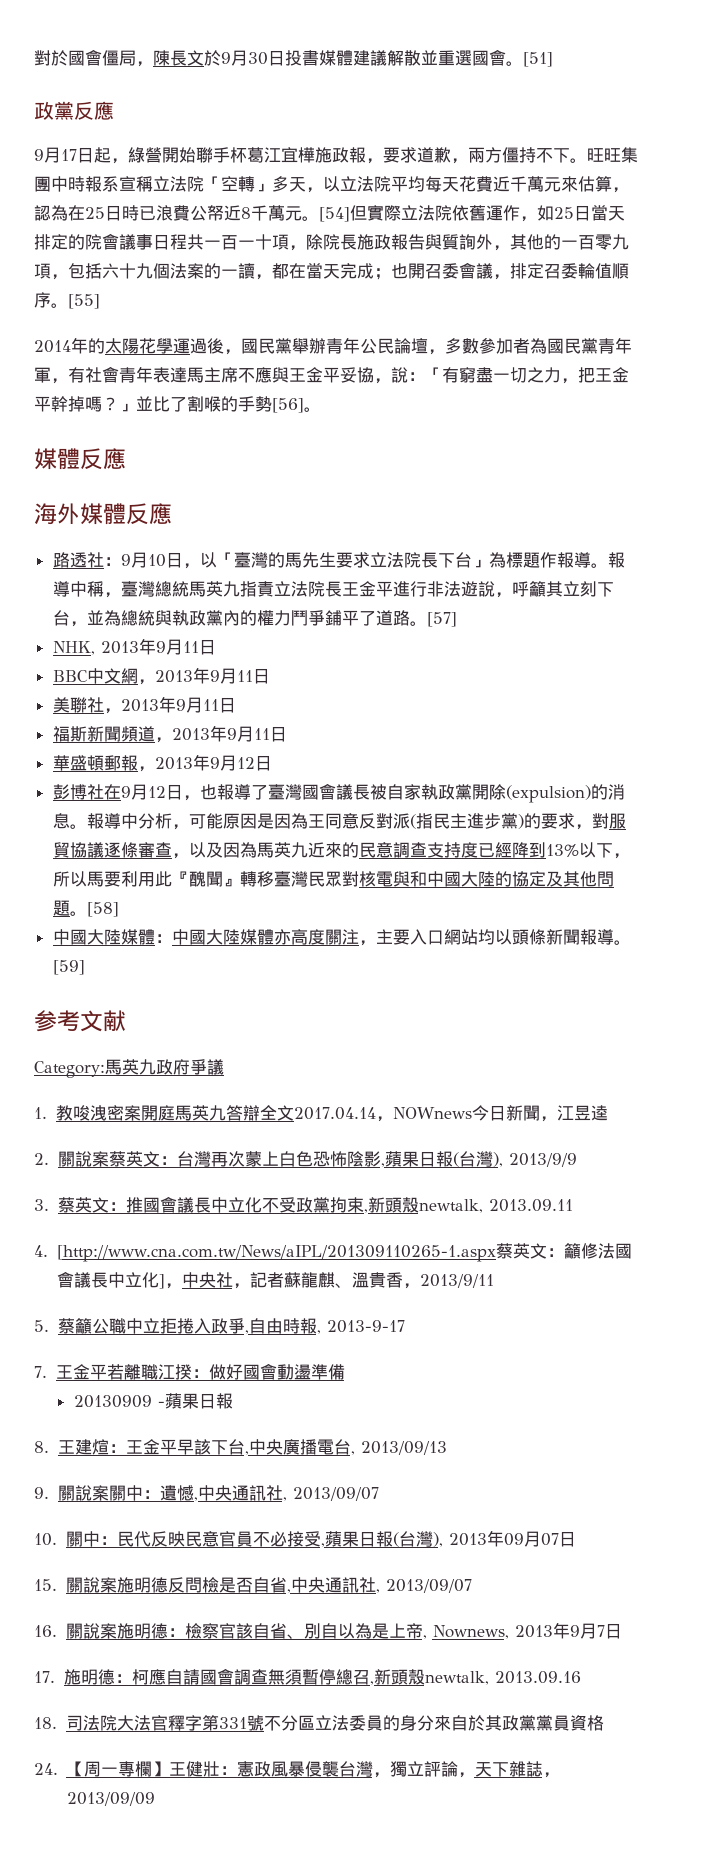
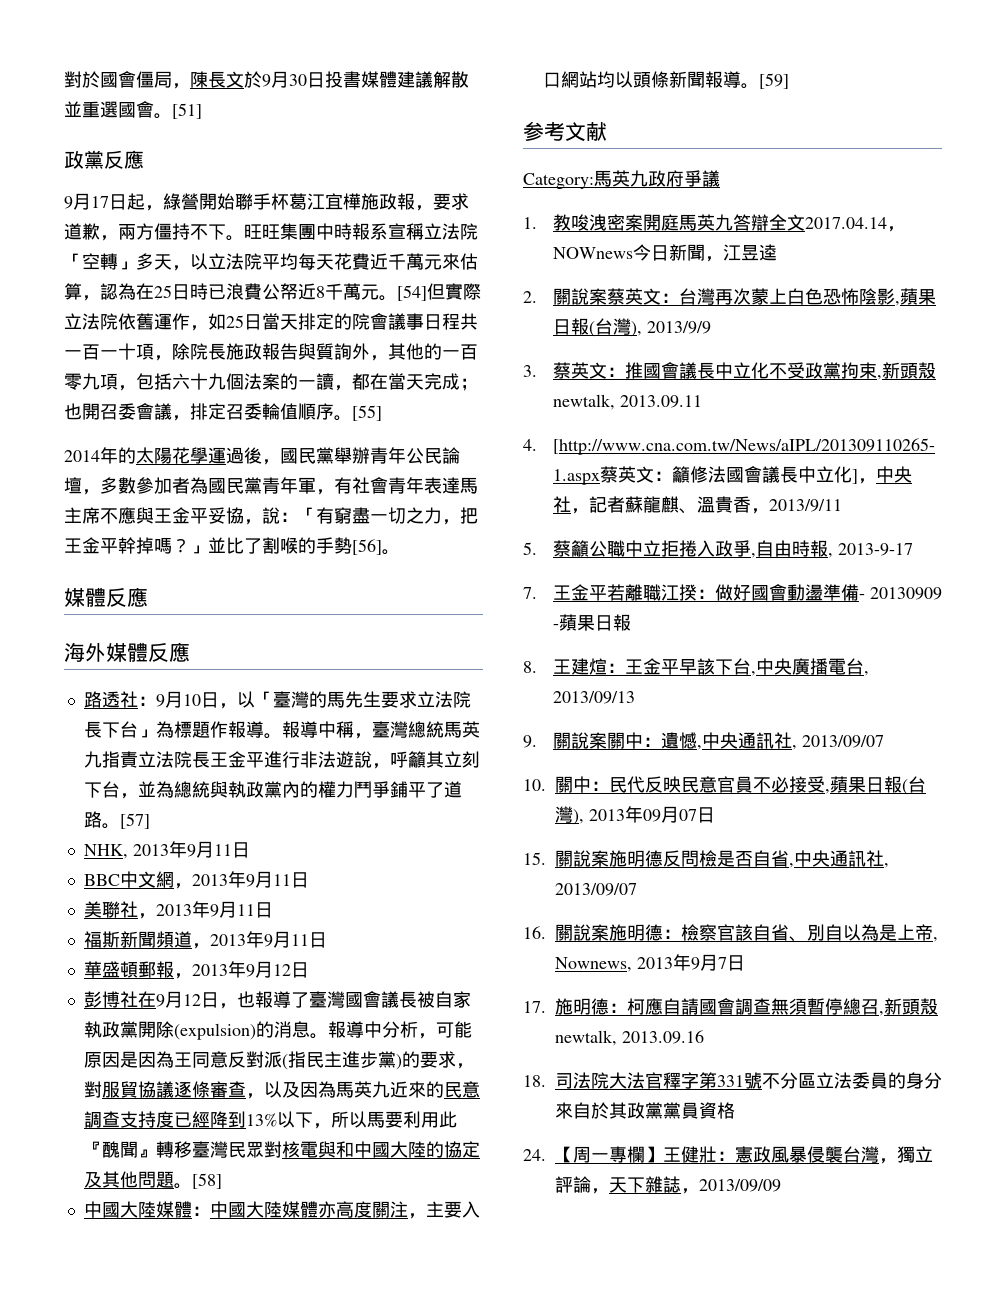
- 7.王金平若離職江揆：做好國會動盪準備
- 20130909 -蘋果日報
+ 7.王金平若離職江揆：做好國會動盪準備- 20130909 -蘋果日報

